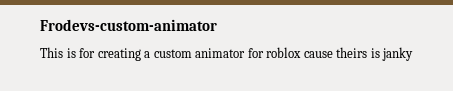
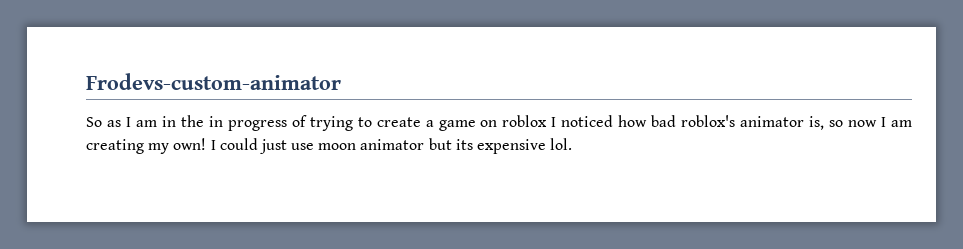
- This is for creating a custom animator for roblox cause theirs is janky
+ So as I am in the in progress of trying to create a game on roblox I noticed how bad roblox's animator is, so now I am creating my own! I could just use moon animator but its expensive lol.

